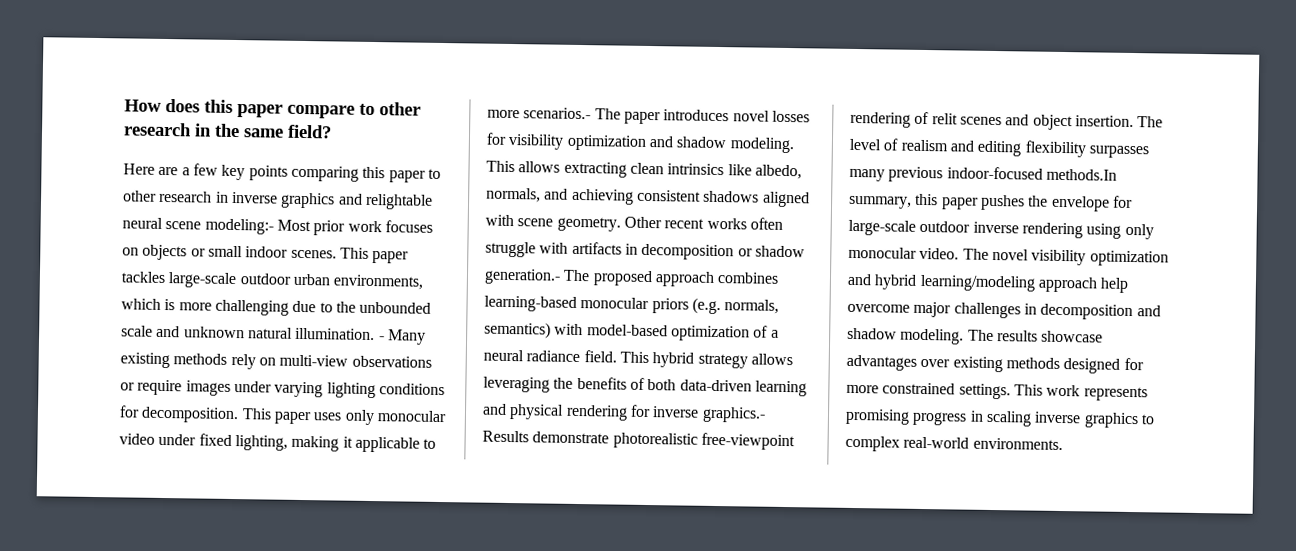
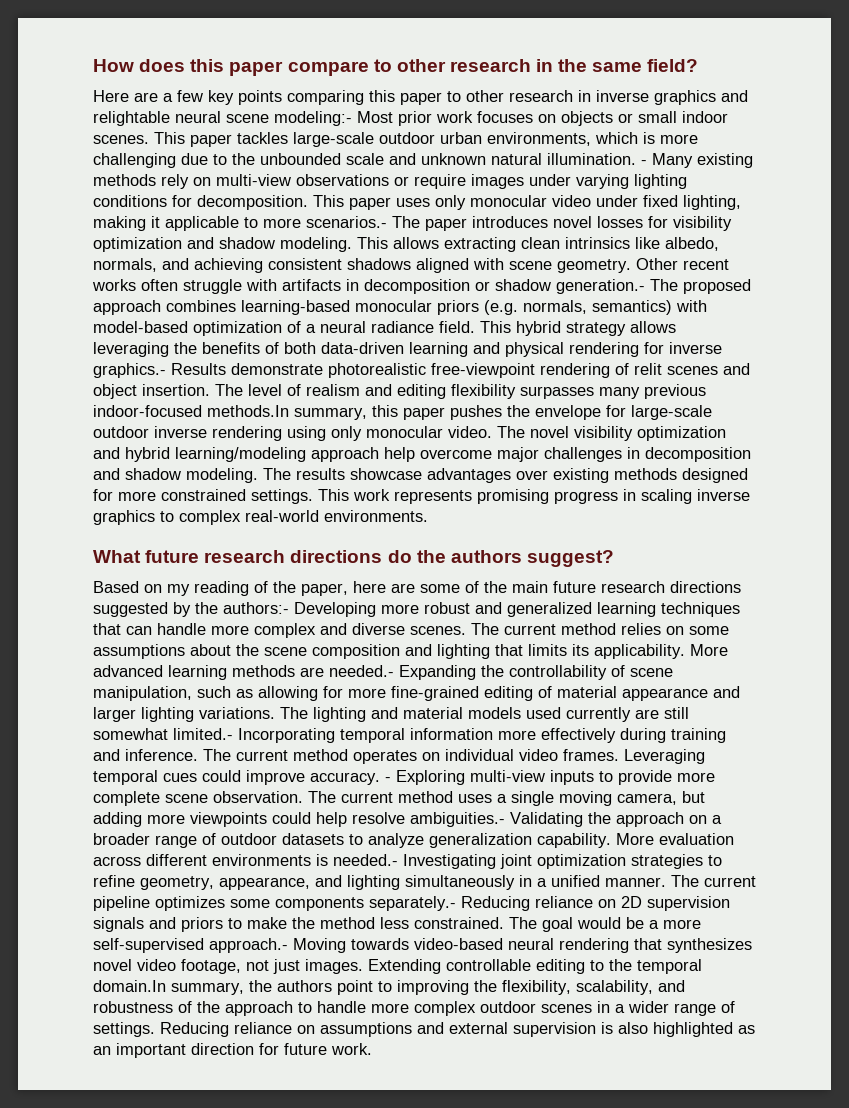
+ What future research directions do the authors suggest?
+ Based on my reading of the paper, here are some of the main future research directions suggested by the authors:- Developing more robust and generalized learning techniques that can handle more complex and diverse scenes. The current method relies on some assumptions about the scene composition and lighting that limits its applicability. More advanced learning methods are needed.- Expanding the controllability of scene manipulation, such as allowing for more fine-grained editing of material appearance and larger lighting variations. The lighting and material models used currently are still somewhat limited.- Incorporating temporal information more effectively during training and inference. The current method operates on individual video frames. Leveraging temporal cues could improve accuracy. - Exploring multi-view inputs to provide more complete scene observation. The current method uses a single moving camera, but adding more viewpoints could help resolve ambiguities.- Validating the approach on a broader range of outdoor datasets to analyze generalization capability. More evaluation across different environments is needed.- Investigating joint optimization strategies to refine geometry, appearance, and lighting simultaneously in a unified manner. The current pipeline optimizes some components separately.- Reducing reliance on 2D supervision signals and priors to make the method less constrained. The goal would be a more self-supervised approach.- Moving towards video-based neural rendering that synthesizes novel video footage, not just images. Extending controllable editing to the temporal domain.In summary, the authors point to improving the flexibility, scalability, and robustness of the approach to handle more complex outdoor scenes in a wider range of settings. Reducing reliance on assumptions and external supervision is also highlighted as an important direction for future work.

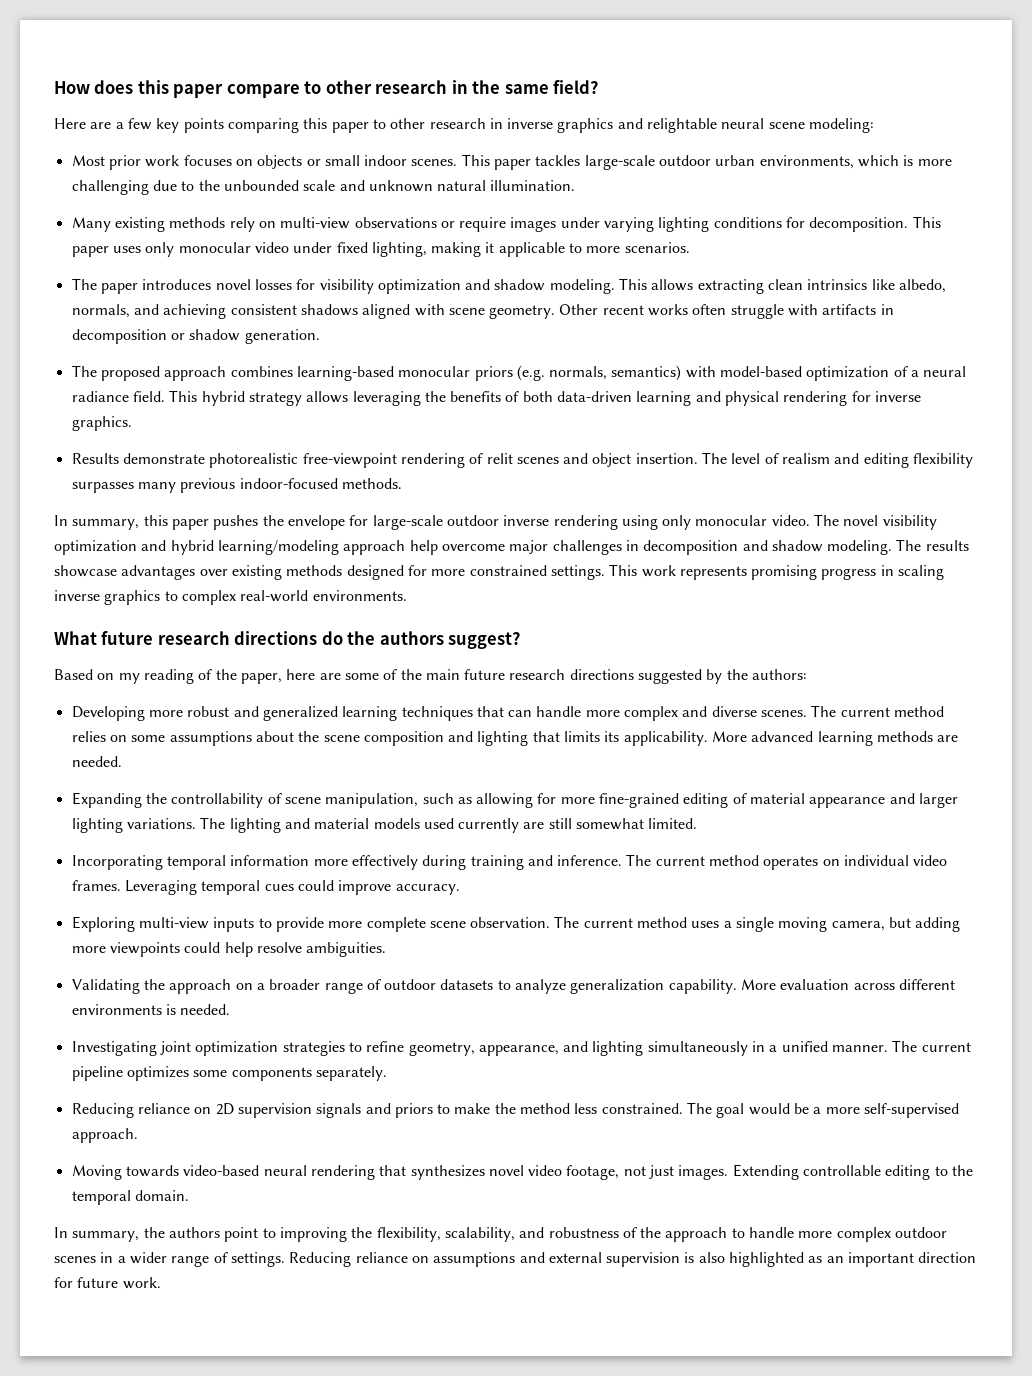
- Here are a few key points comparing this paper to other research in inverse graphics and relightable neural scene modeling:- Most prior work focuses on objects or small indoor scenes.
+ Here are a few key points comparing this paper to other research in inverse graphics and relightable neural scene modeling:
+ Most prior work focuses on objects or small indoor scenes.
- This paper tackles large-scale outdoor urban environments, which is more challenging due to the unbounded scale and unknown natural illumination. - Many existing methods rely on multi-view observations or require images under varying lighting conditions for decomposition.
+ This paper tackles large-scale outdoor urban environments, which is more challenging due to the unbounded scale and unknown natural illumination.
+ Many existing methods rely on multi-view observations or require images under varying lighting conditions for decomposition.
- This paper uses only monocular video under fixed lighting, making it applicable to more scenarios.- The paper introduces novel losses for visibility optimization and shadow modeling.
+ This paper uses only monocular video under fixed lighting, making it applicable to more scenarios.
+ The paper introduces novel losses for visibility optimization and shadow modeling.
- Other recent works often struggle with artifacts in decomposition or shadow generation.- The proposed approach combines learning-based monocular priors (e.g. normals, semantics) with model-based optimization of a neural radiance field.
+ Other recent works often struggle with artifacts in decomposition or shadow generation.
+ The proposed approach combines learning-based monocular priors (e.g. normals, semantics) with model-based optimization of a neural radiance field.
- This hybrid strategy allows leveraging the benefits of both data-driven learning and physical rendering for inverse graphics.- Results demonstrate photorealistic free-viewpoint rendering of relit scenes and object insertion.
+ This hybrid strategy allows leveraging the benefits of both data-driven learning and physical rendering for inverse graphics.
+ Results demonstrate photorealistic free-viewpoint rendering of relit scenes and object insertion.
- The level of realism and editing flexibility surpasses many previous indoor-focused methods.In summary, this paper pushes the envelope for large-scale outdoor inverse rendering using only monocular video.
+ The level of realism and editing flexibility surpasses many previous indoor-focused methods.
+ In summary, this paper pushes the envelope for large-scale outdoor inverse rendering using only monocular video.
- Based on my reading of the paper, here are some of the main future research directions suggested by the authors:- Developing more robust and generalized learning techniques that can handle more complex and diverse scenes.
+ Based on my reading of the paper, here are some of the main future research directions suggested by the authors:
+ Developing more robust and generalized learning techniques that can handle more complex and diverse scenes.
- More advanced learning methods are needed.- Expanding the controllability of scene manipulation, such as allowing for more fine-grained editing of material appearance and larger lighting variations.
+ More advanced learning methods are needed.
+ Expanding the controllability of scene manipulation, such as allowing for more fine-grained editing of material appearance and larger lighting variations.
- The lighting and material models used currently are still somewhat limited.- Incorporating temporal information more effectively during training and inference.
+ The lighting and material models used currently are still somewhat limited.
+ Incorporating temporal information more effectively during training and inference.
- Leveraging temporal cues could improve accuracy. - Exploring multi-view inputs to provide more complete scene observation.
+ Leveraging temporal cues could improve accuracy.
+ Exploring multi-view inputs to provide more complete scene observation.
- The current method uses a single moving camera, but adding more viewpoints could help resolve ambiguities.- Validating the approach on a broader range of outdoor datasets to analyze generalization capability.
+ The current method uses a single moving camera, but adding more viewpoints could help resolve ambiguities.
+ Validating the approach on a broader range of outdoor datasets to analyze generalization capability.
- More evaluation across different environments is needed.- Investigating joint optimization strategies to refine geometry, appearance, and lighting simultaneously in a unified manner.
+ More evaluation across different environments is needed.
+ Investigating joint optimization strategies to refine geometry, appearance, and lighting simultaneously in a unified manner.
- The current pipeline optimizes some components separately.- Reducing reliance on 2D supervision signals and priors to make the method less constrained.
+ The current pipeline optimizes some components separately.
+ Reducing reliance on 2D supervision signals and priors to make the method less constrained.
- The goal would be a more self-supervised approach.- Moving towards video-based neural rendering that synthesizes novel video footage, not just images.
+ The goal would be a more self-supervised approach.
+ Moving towards video-based neural rendering that synthesizes novel video footage, not just images.
- Extending controllable editing to the temporal domain.In summary, the authors point to improving the flexibility, scalability, and robustness of the approach to handle more complex outdoor scenes in a wider range of settings.
+ Extending controllable editing to the temporal domain.
+ In summary, the authors point to improving the flexibility, scalability, and robustness of the approach to handle more complex outdoor scenes in a wider range of settings.

